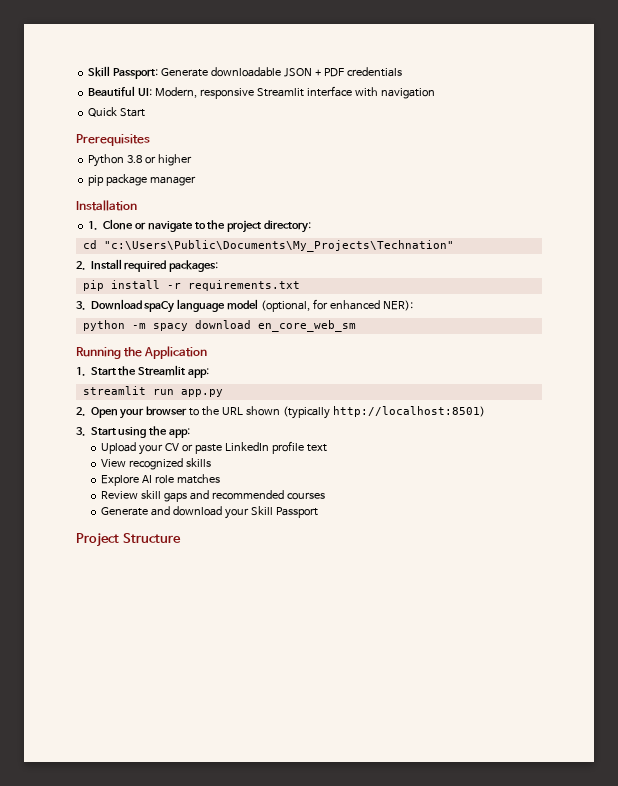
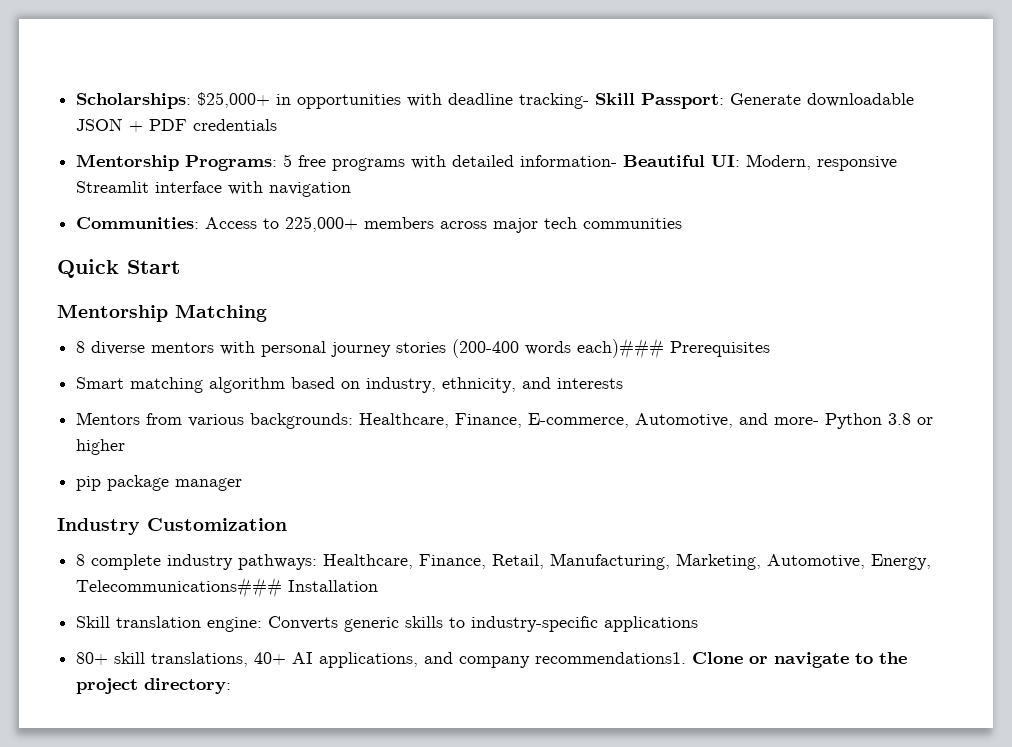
- Skill Passport: Generate downloadable JSON + PDF credentials
+ Scholarships: $25,000+ in opportunities with deadline tracking- Skill Passport: Generate downloadable JSON + PDF credentials
- Beautiful UI: Modern, responsive Streamlit interface with navigation
+ Mentorship Programs: 5 free programs with detailed information- Beautiful UI: Modern, responsive Streamlit interface with navigation
+ Communities: Access to 225,000+ members across major tech communities
  Quick Start
- Prerequisites
- Python 3.8 or higher
+ Mentorship Matching
+ 8 diverse mentors with personal journey stories (200-400 words each)### Prerequisites
+ Smart matching algorithm based on industry, ethnicity, and interests
+ Mentors from various backgrounds: Healthcare, Finance, E-commerce, Automotive, and more- Python 3.8 or higher
- Installation
- 1. Clone or navigate to the project directory:
+ Industry Customization
+ 8 complete industry pathways: Healthcare, Finance, Retail, Manufacturing, Marketing, Automotive, Energy, Telecommunications### Installation
+ Skill translation engine: Converts generic skills to industry-specific applications
+ 80+ skill translations, 40+ AI applications, and company recommendations1. Clone or navigate to the project directory:
- cd "c:\Users\Public\Documents\My_Projects\Technation"
- 2. Install required packages:
- pip install -r requirements.txt
- 3. Download spaCy language model (optional, for enhanced NER):
- python -m spacy download en_core_web_sm
- Running the Application
- 1. Start the Streamlit app:
- streamlit run app.py
- 2. Open your browser to the URL shown (typically http://localhost:8501)
- 3. Start using the app:
- Upload your CV or paste LinkedIn profile text
- View recognized skills
- Explore AI role matches
- Review skill gaps and recommended courses
- Generate and download your Skill Passport
- Project Structure

